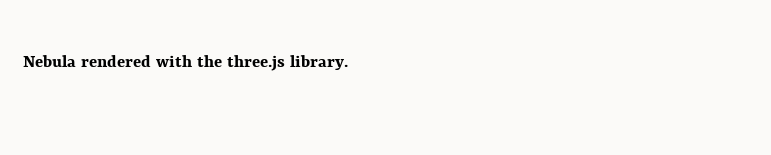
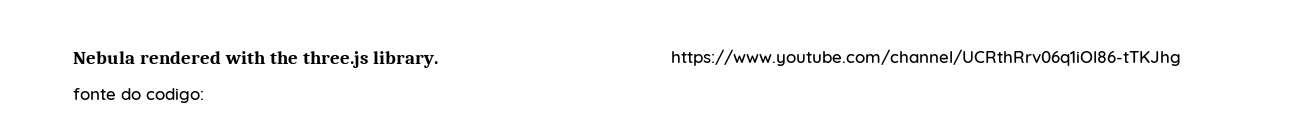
+ fonte do codigo: https://www.youtube.com/channel/UCRthRrv06q1iOl86-tTKJhg

